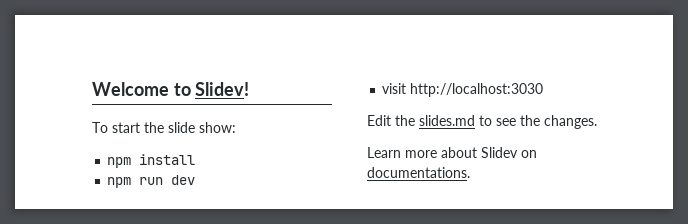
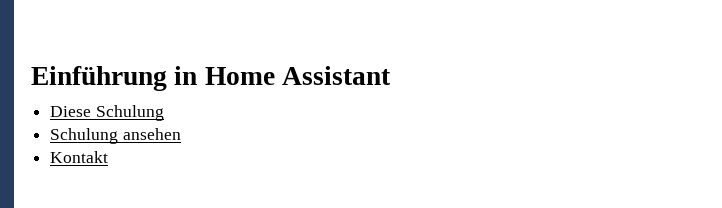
- Welcome to Slidev!
- To start the slide show:
- npm install
- npm run dev
- visit http://localhost:3030
- Edit the slides.md to see the changes.
- Learn more about Slidev on documentations.
+ Einführung in Home Assistant
+ Diese Schulung
+ Schulung ansehen
+ Kontakt

